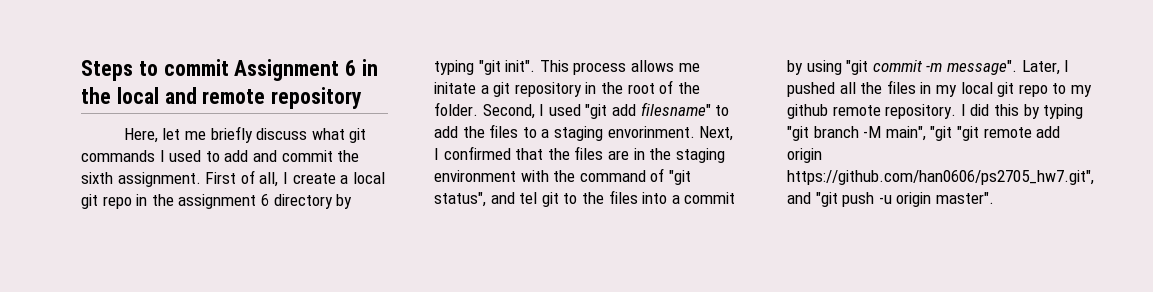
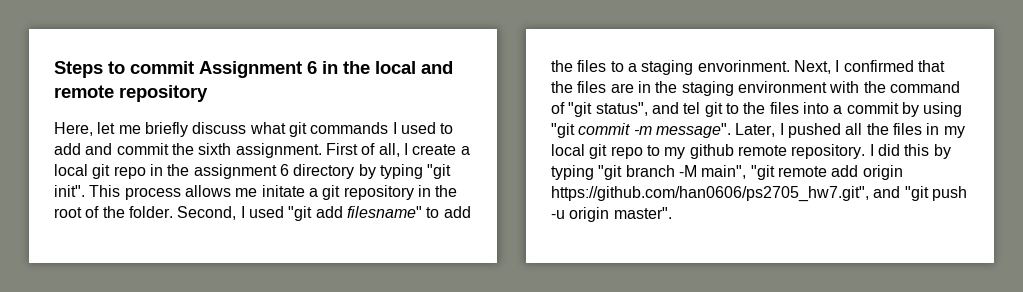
- I did this by typing "git branch -M main", "git "git remote add origin https://github.com/han0606/ps2705_hw7.git", and "git push -u origin master".
+ I did this by typing "git branch -M main", "git remote add origin https://github.com/han0606/ps2705_hw7.git", and "git push -u origin master".

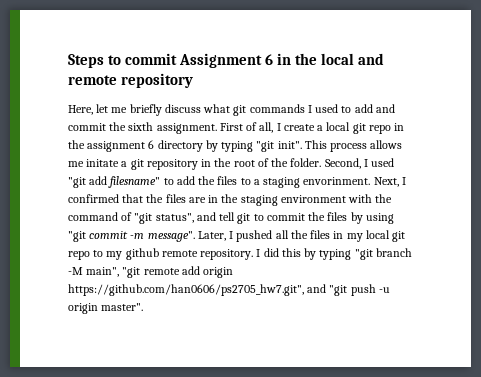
- Next, I confirmed that the files are in the staging environment with the command of "git status", and tel git to the files into a commit by using "git commit -m message".
+ Next, I confirmed that the files are in the staging environment with the command of "git status", and tell git to commit the files by using "git commit -m message".

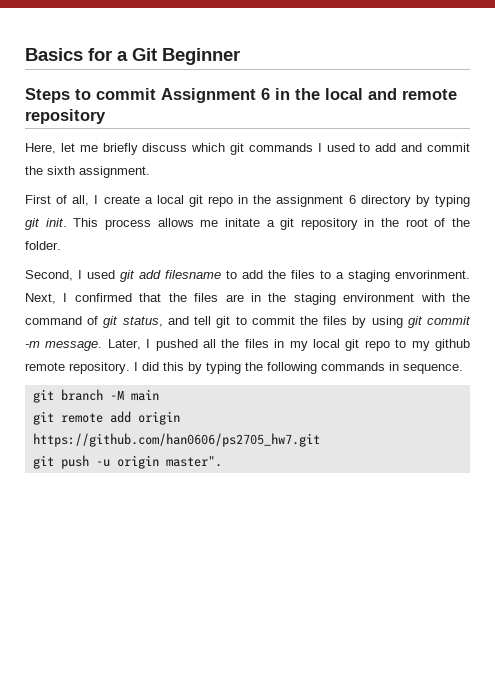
+ Basics for a Git Beginner
- Here, let me briefly discuss what git commands I used to add and commit the sixth assignment. First of all, I create a local git repo in the assignment 6 directory by typing "git init".
+ Here, let me briefly discuss which git commands I used to add and commit the sixth assignment.
+ First of all, I create a local git repo in the assignment 6 directory by typing git init.
- This process allows me initate a git repository in the root of the folder. Second, I used "git add filesname" to add the files to a staging envorinment.
+ This process allows me initate a git repository in the root of the folder.
+ Second, I used git add filesname to add the files to a staging envorinment.
- Next, I confirmed that the files are in the staging environment with the command of "git status", and tell git to commit the files by using "git commit -m message".
+ Next, I confirmed that the files are in the staging environment with the command of git status, and tell git to commit the files by using git commit -m message.
- I did this by typing "git branch -M main", "git remote add origin https://github.com/han0606/ps2705_hw7.git", and "git push -u origin master".
+ I did this by typing the following commands in sequence.
+ git branch -M main
+ git remote add origin https://github.com/han0606/ps2705_hw7.git
+ git push -u origin master".

